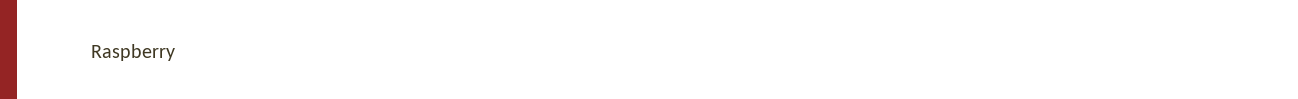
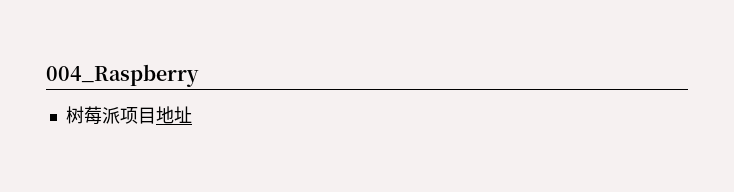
- Raspberry
+ 004_Raspberry
+ 树莓派项目地址

